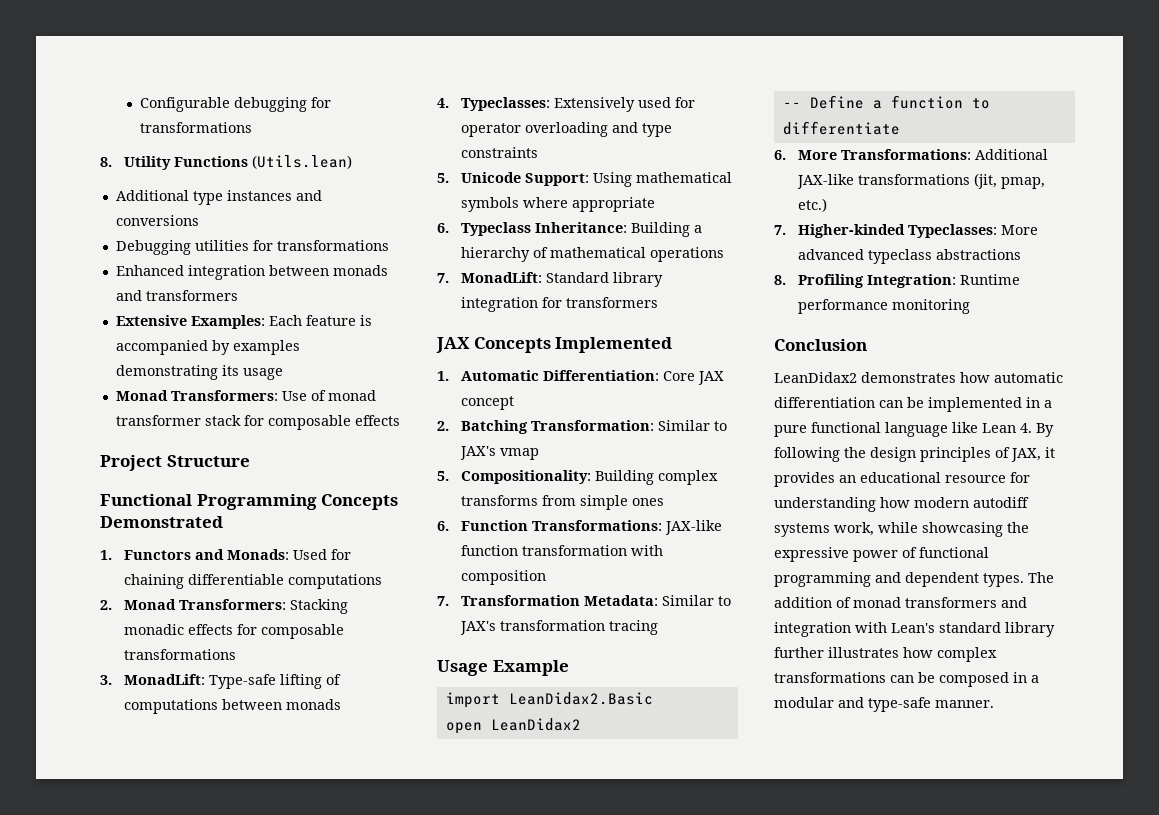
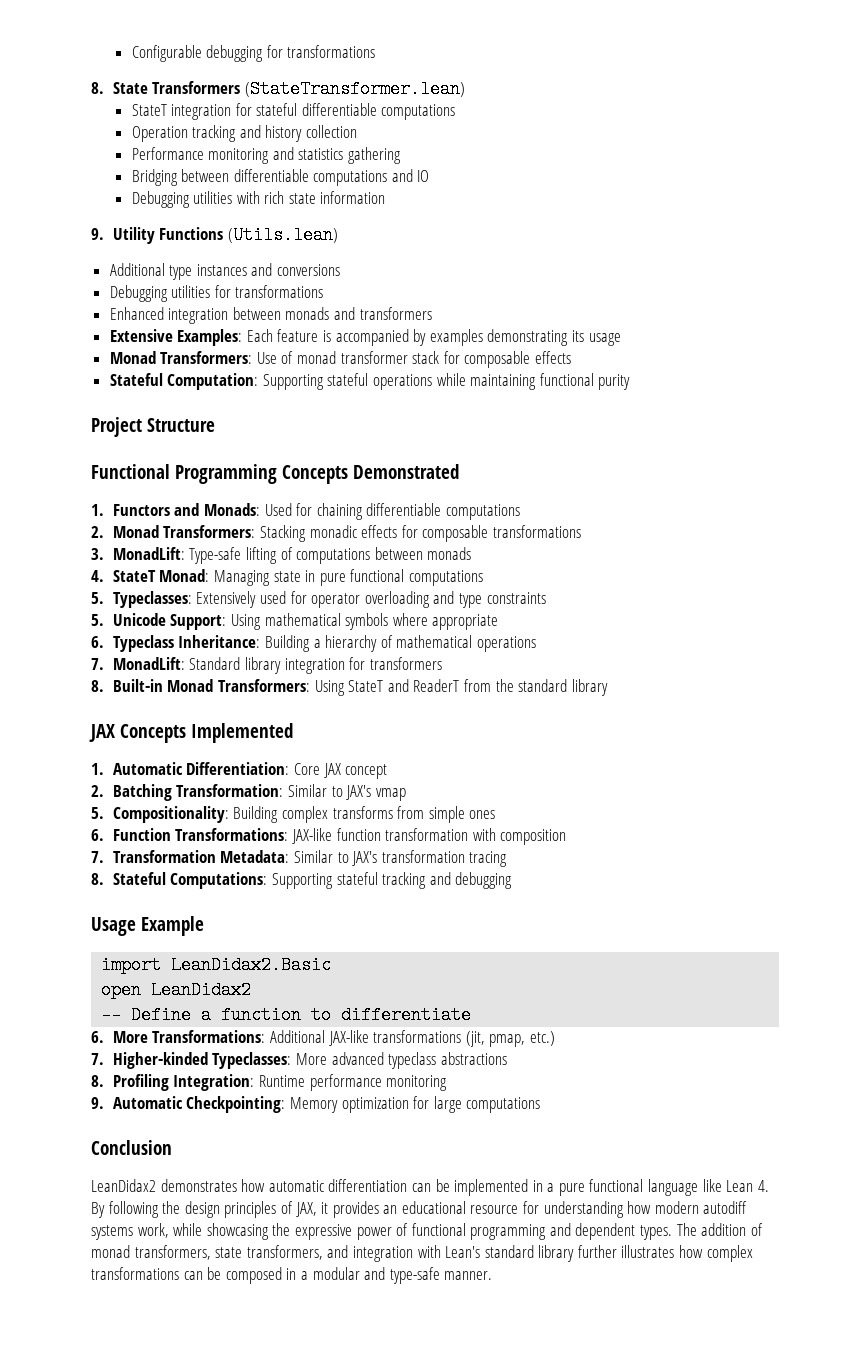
- 8. Utility Functions (Utils.lean)
+ 8. State Transformers (StateTransformer.lean)
+ StateT integration for stateful differentiable computations
+ Operation tracking and history collection
+ Performance monitoring and statistics gathering
+ Bridging between differentiable computations and IO
+ Debugging utilities with rich state information
+ 9. Utility Functions (Utils.lean)
+ Stateful Computation: Supporting stateful operations while maintaining functional purity
- 4. Typeclasses: Extensively used for operator overloading and type constraints
+ 4. StateT Monad: Managing state in pure functional computations
+ 5. Typeclasses: Extensively used for operator overloading and type constraints
+ 8. Built-in Monad Transformers: Using StateT and ReaderT from the standard library
+ 8. Stateful Computations: Supporting stateful tracking and debugging
+ 9. Automatic Checkpointing: Memory optimization for large computations
- The addition of monad transformers and integration with Lean's standard library further illustrates how complex transformations can be composed in a modular and type-safe manner.
+ The addition of monad transformers, state transformers, and integration with Lean's standard library further illustrates how complex transformations can be composed in a modular and type-safe manner.

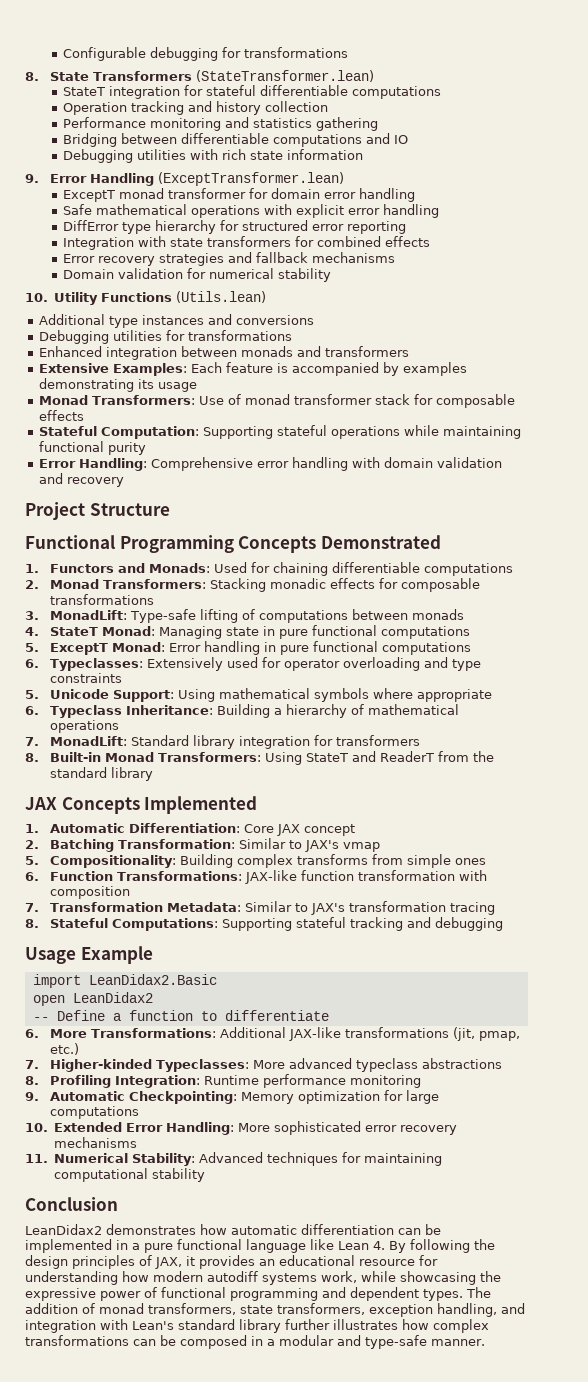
- 9. Utility Functions (Utils.lean)
+ 9. Error Handling (ExceptTransformer.lean)
+ ExceptT monad transformer for domain error handling
+ Safe mathematical operations with explicit error handling
+ DiffError type hierarchy for structured error reporting
+ Integration with state transformers for combined effects
+ Error recovery strategies and fallback mechanisms
+ Domain validation for numerical stability
+ 10. Utility Functions (Utils.lean)
+ Error Handling: Comprehensive error handling with domain validation and recovery
- 5. Typeclasses: Extensively used for operator overloading and type constraints
+ 5. ExceptT Monad: Error handling in pure functional computations
+ 6. Typeclasses: Extensively used for operator overloading and type constraints
+ 10. Extended Error Handling: More sophisticated error recovery mechanisms
+ 11. Numerical Stability: Advanced techniques for maintaining computational stability
- The addition of monad transformers, state transformers, and integration with Lean's standard library further illustrates how complex transformations can be composed in a modular and type-safe manner.
+ The addition of monad transformers, state transformers, exception handling, and integration with Lean's standard library further illustrates how complex transformations can be composed in a modular and type-safe manner.

